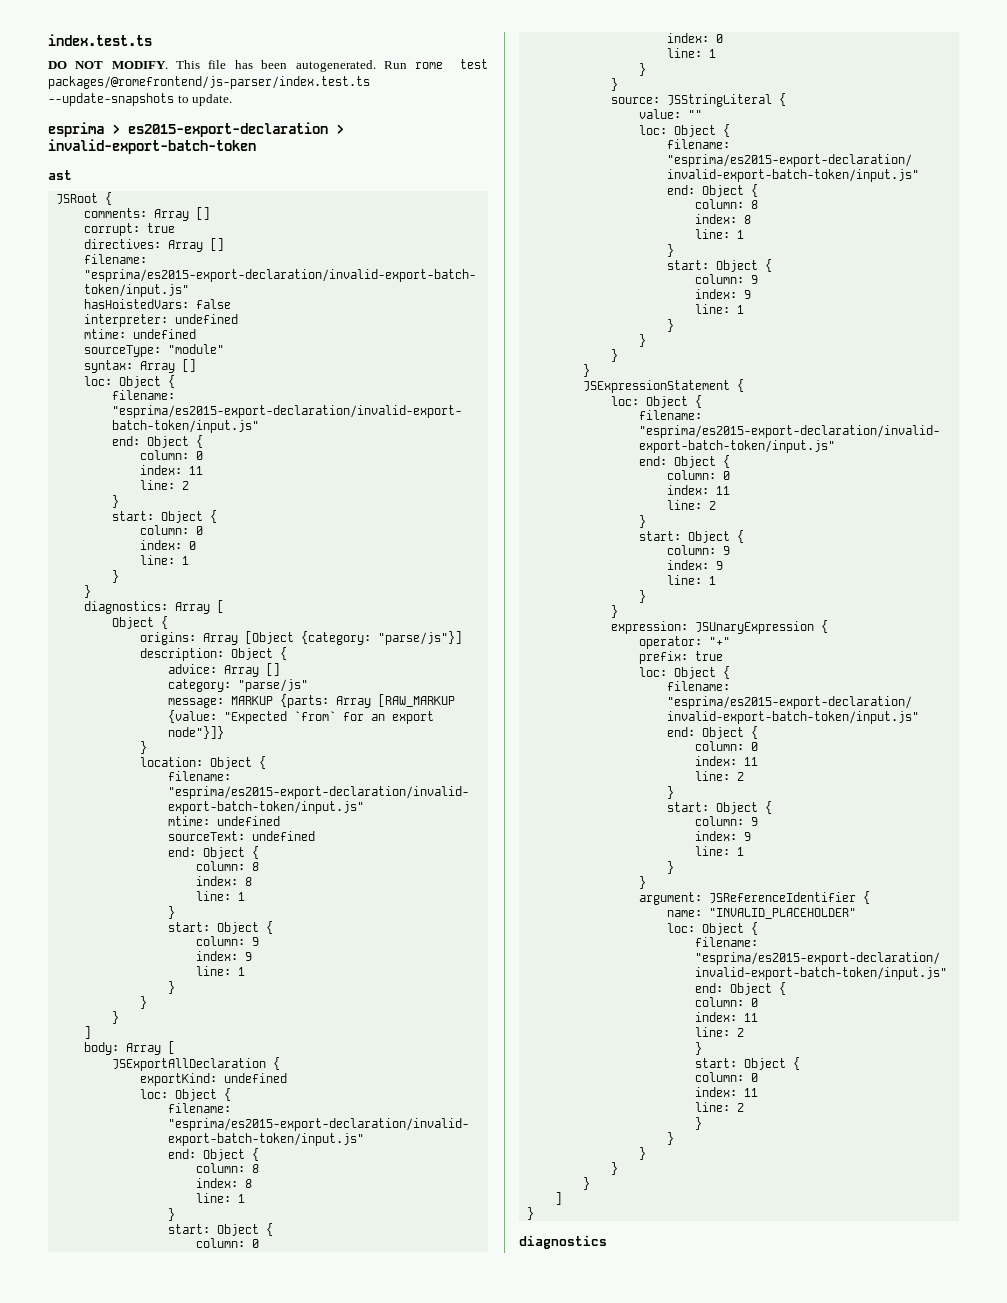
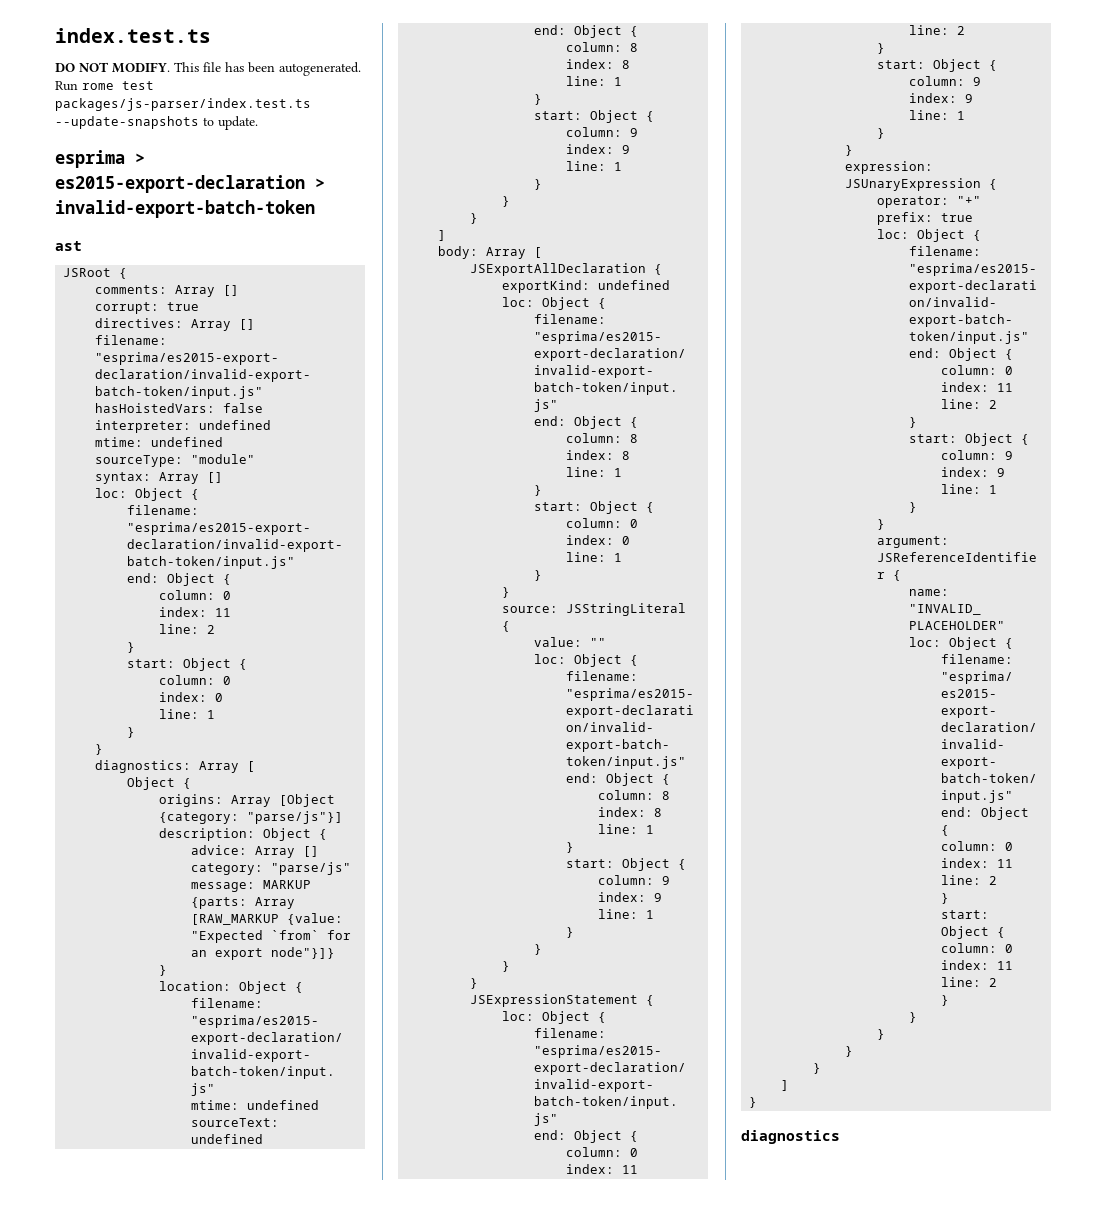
- Run rome test packages/@romefrontend/js-parser/index.test.ts --update-snapshots to update.
+ Run rome test packages/js-parser/index.test.ts --update-snapshots to update.

